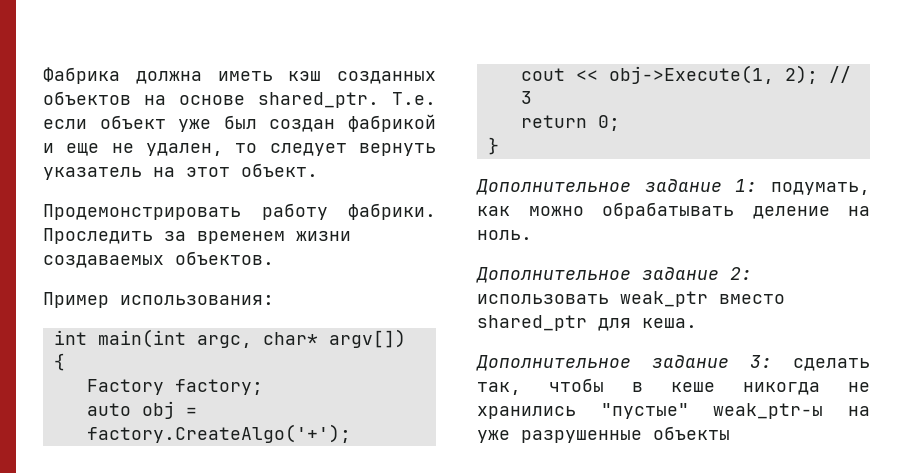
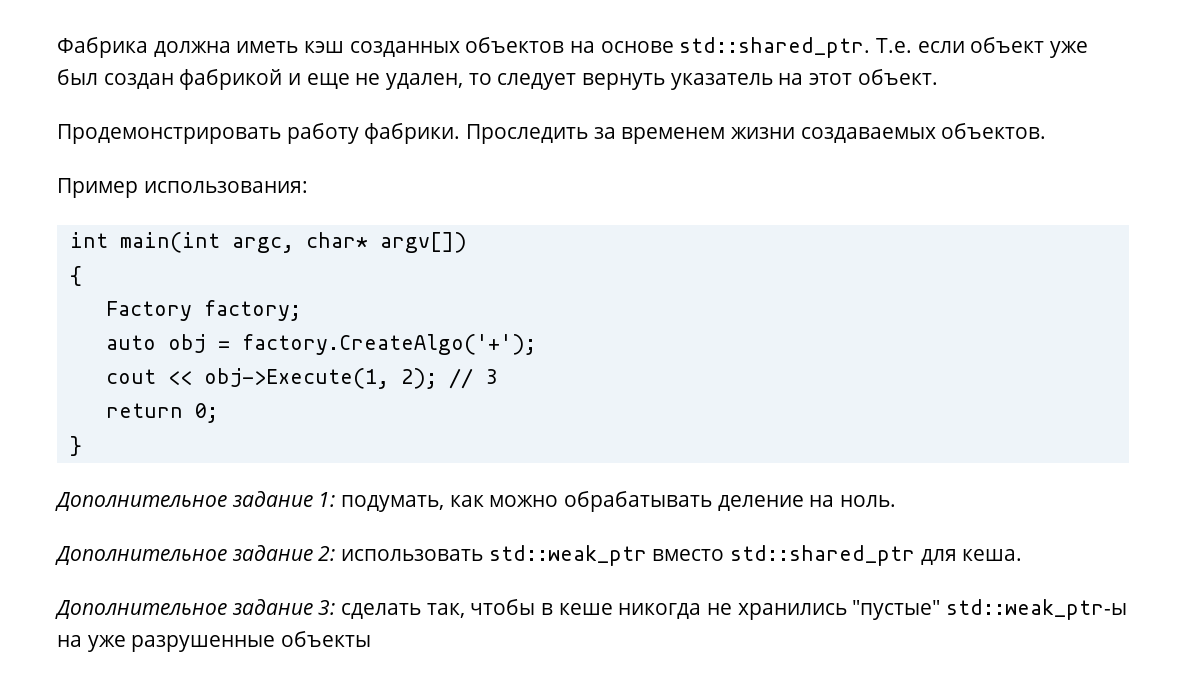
- Фабрика должна иметь кэш созданных объектов на основе shared_ptr.
+ Фабрика должна иметь кэш созданных объектов на основе std::shared_ptr.
- Дополнительное задание 2: использовать weak_ptr вместо shared_ptr для кеша.
+ Дополнительное задание 2: использовать std::weak_ptr вместо std::shared_ptr для кеша.
- Дополнительное задание 3: сделать так, чтобы в кеше никогда не хранились "пустые" weak_ptr-ы на уже разрушенные объекты
+ Дополнительное задание 3: сделать так, чтобы в кеше никогда не хранились "пустые" std::weak_ptr-ы на уже разрушенные объекты

